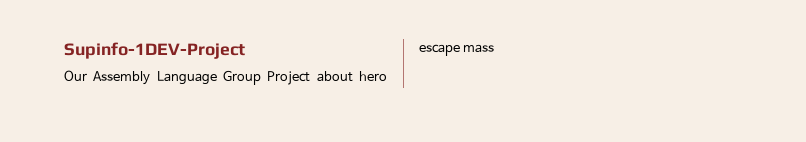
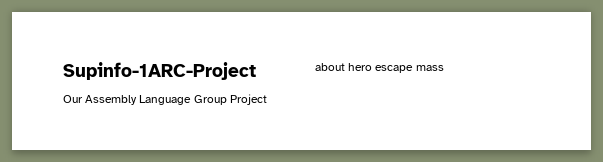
- Supinfo-1DEV-Project
+ Supinfo-1ARC-Project

